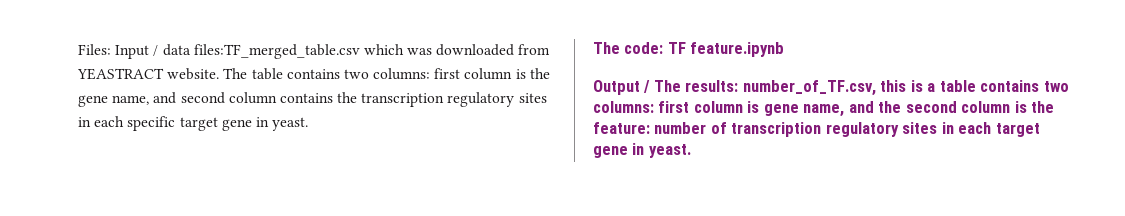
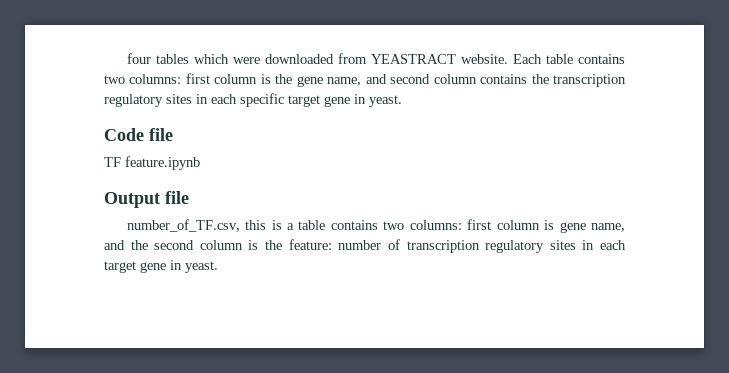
- Files: Input / data files:TF_merged_table.csv which was downloaded from YEASTRACT website.
+ four tables which were downloaded from YEASTRACT website.
- The table contains two columns: first column is the gene name, and second column contains the transcription regulatory sites in each specific target gene in yeast.
+ Each table contains two columns: first column is the gene name, and second column contains the transcription regulatory sites in each specific target gene in yeast.
- The code: TF feature.ipynb
+ Code file
+ TF feature.ipynb
- Output / The results: number_of_TF.csv, this is a table contains two columns: first column is gene name, and the second column is the feature: number of transcription regulatory sites in each target gene in yeast.
+ Output file
+ number_of_TF.csv, this is a table contains two columns: first column is gene name, and the second column is the feature: number of transcription regulatory sites in each target gene in yeast.

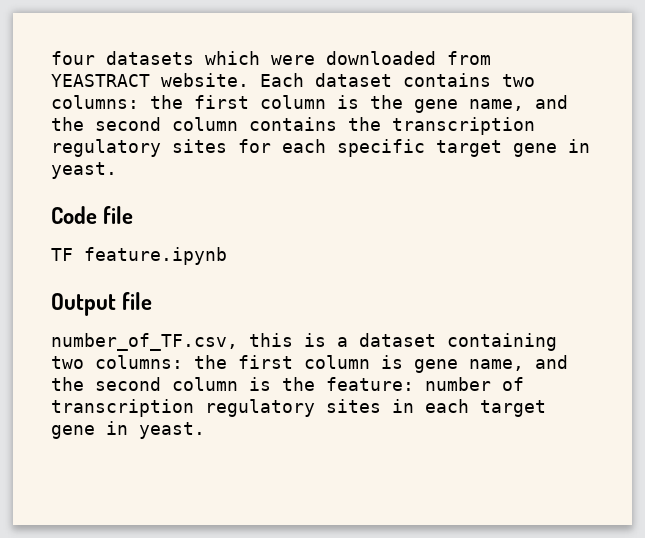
- four tables which were downloaded from YEASTRACT website.
+ four datasets which were downloaded from YEASTRACT website.
- Each table contains two columns: first column is the gene name, and second column contains the transcription regulatory sites in each specific target gene in yeast.
+ Each dataset contains two columns: the first column is the gene name, and the second column contains the transcription regulatory sites for each specific target gene in yeast.
- number_of_TF.csv, this is a table contains two columns: first column is gene name, and the second column is the feature: number of transcription regulatory sites in each target gene in yeast.
+ number_of_TF.csv, this is a dataset containing two columns: the first column is gene name, and the second column is the feature: number of transcription regulatory sites in each target gene in yeast.

